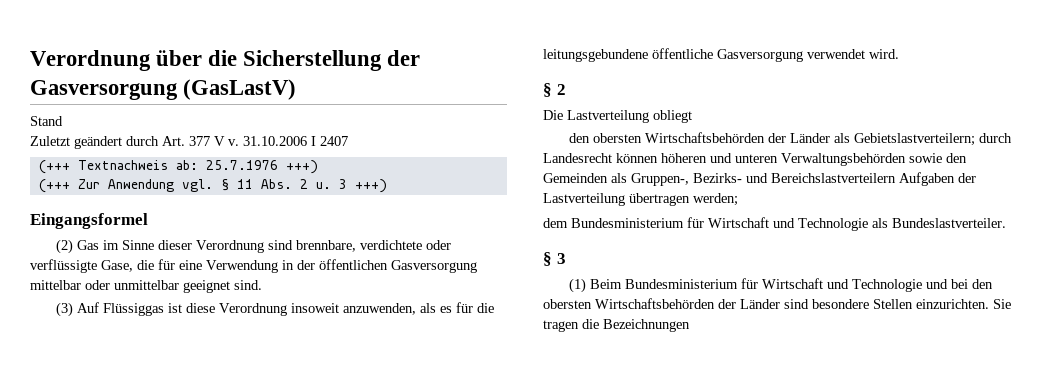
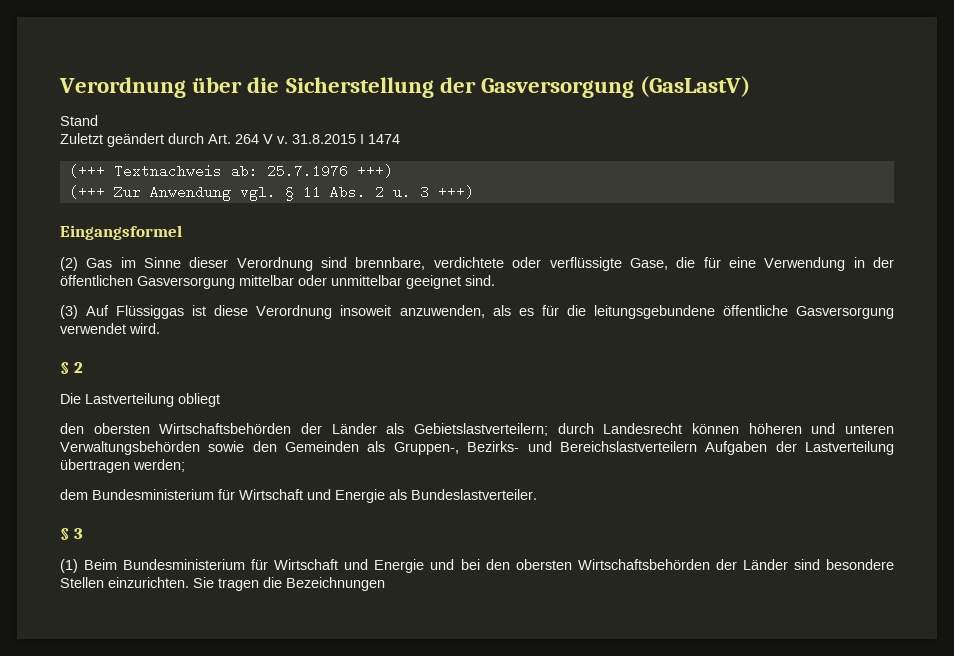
- Zuletzt geändert durch Art. 377 V v.
+ Zuletzt geändert durch Art. 264 V v.
- 31.10.2006 I 2407
+ 31.8.2015 I 1474
- dem Bundesministerium für Wirtschaft und Technologie als Bundeslastverteiler.
+ dem Bundesministerium für Wirtschaft und Energie als Bundeslastverteiler.
- (1) Beim Bundesministerium für Wirtschaft und Technologie und bei den obersten Wirtschaftsbehörden der Länder sind besondere Stellen einzurichten.
+ (1) Beim Bundesministerium für Wirtschaft und Energie und bei den obersten Wirtschaftsbehörden der Länder sind besondere Stellen einzurichten.

